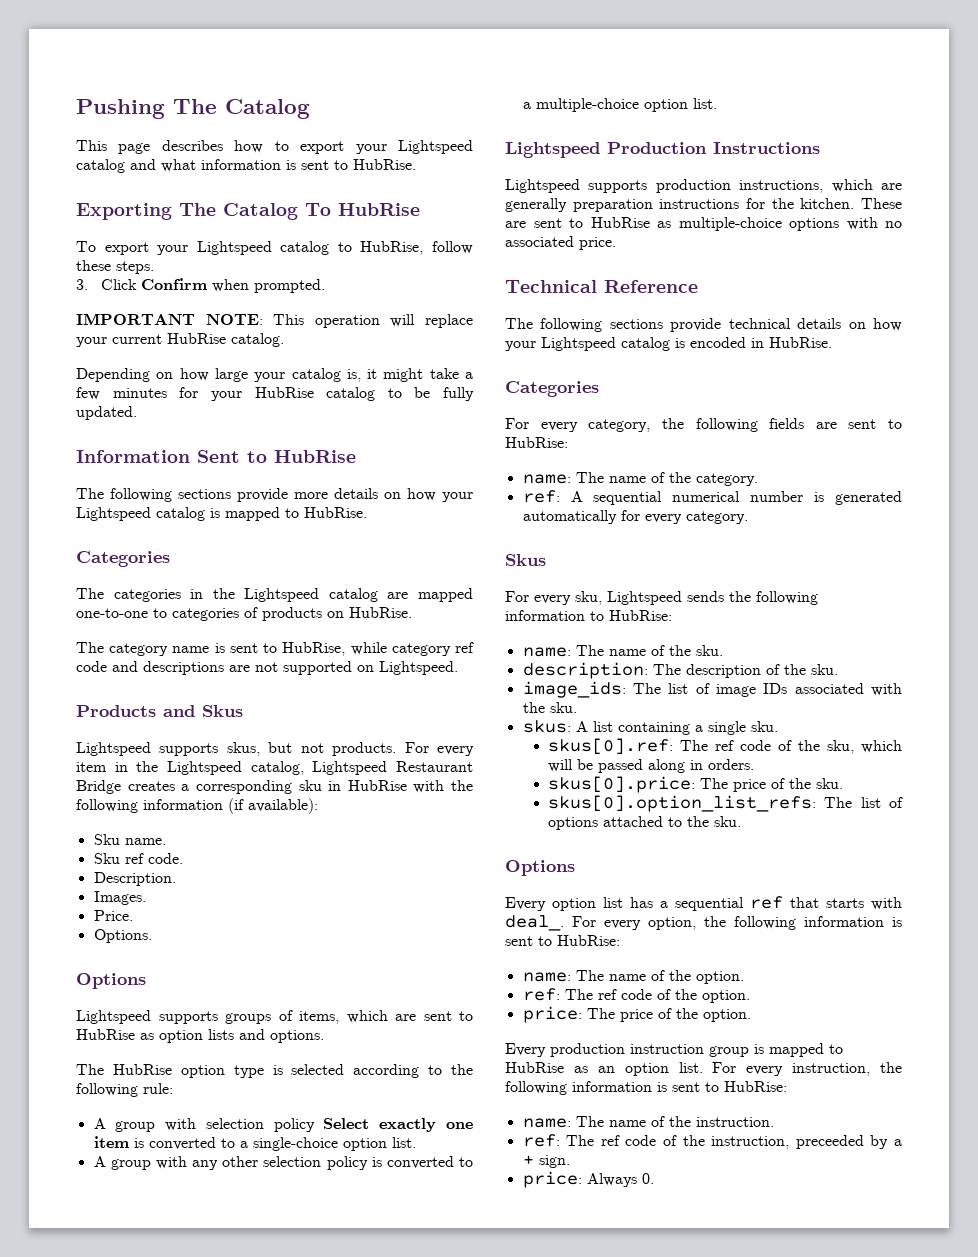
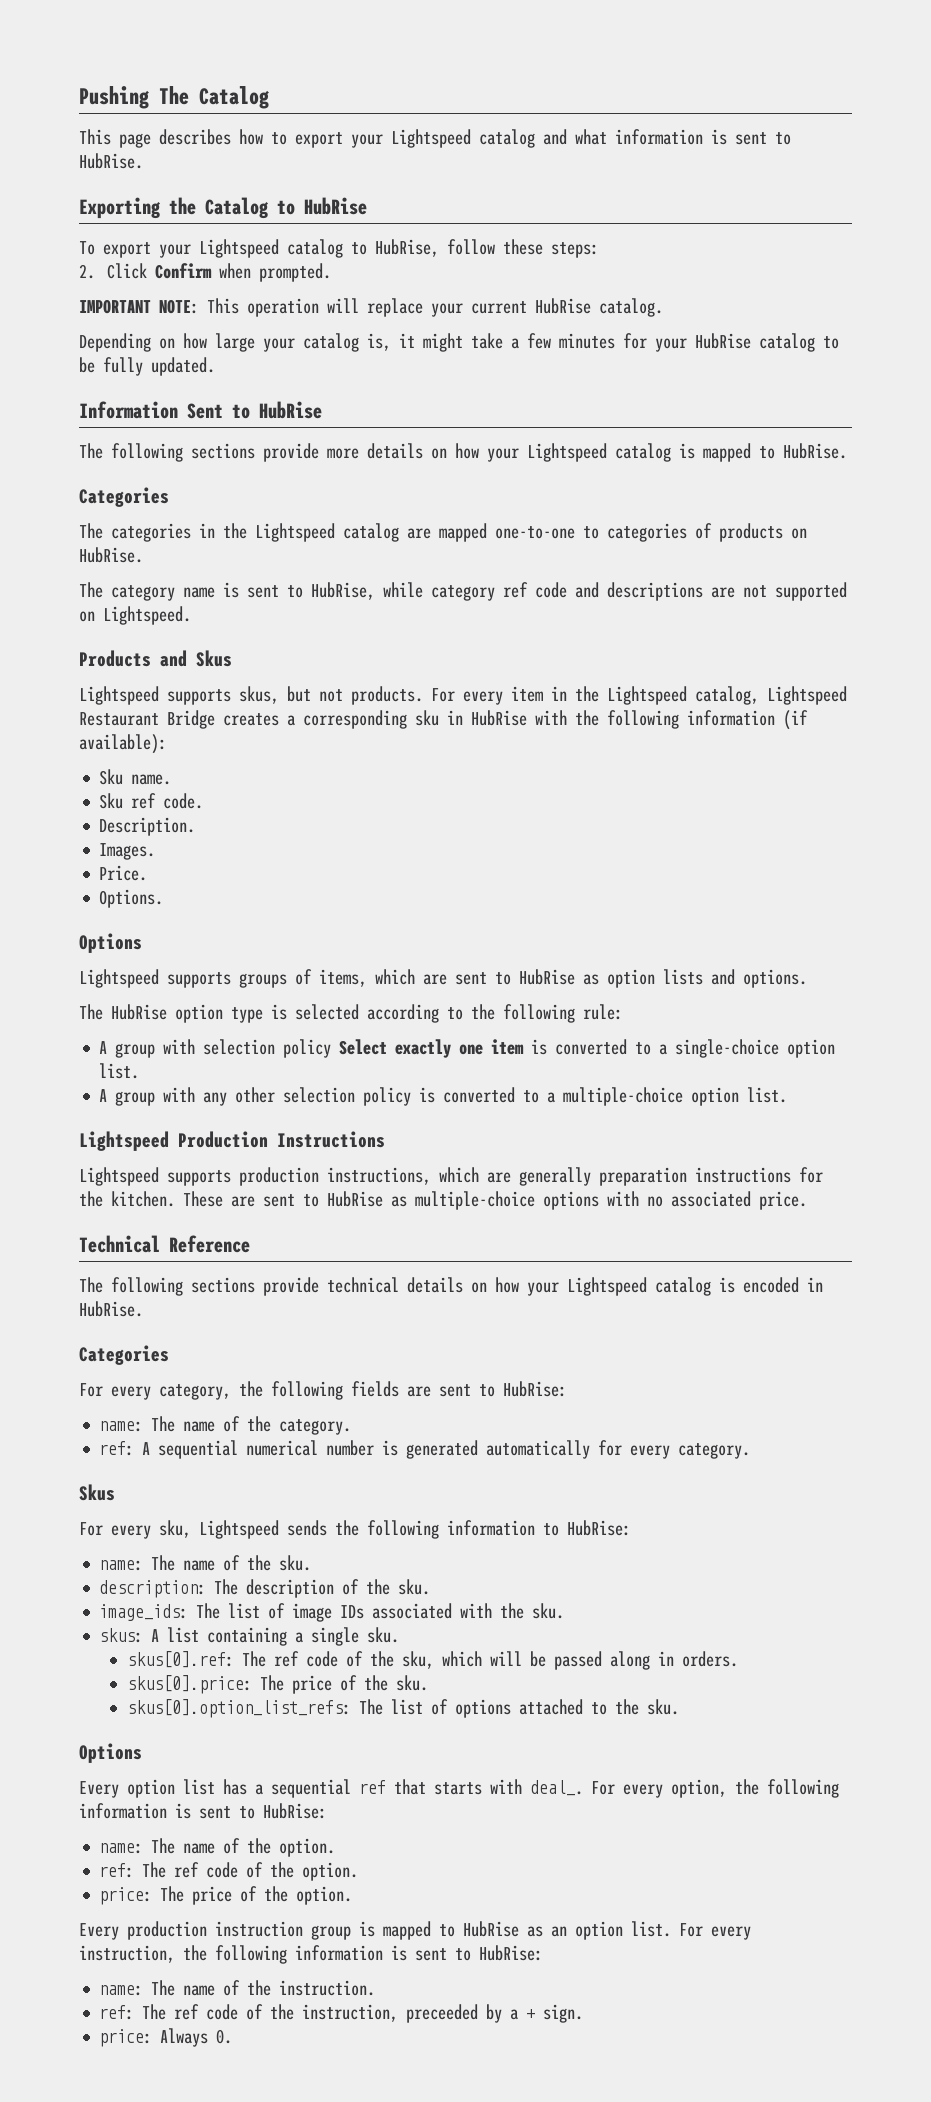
- Exporting The Catalog To HubRise
+ Exporting the Catalog to HubRise
- To export your Lightspeed catalog to HubRise, follow these steps.
- 3. Click Confirm when prompted.
+ To export your Lightspeed catalog to HubRise, follow these steps:
+ 2. Click Confirm when prompted.

